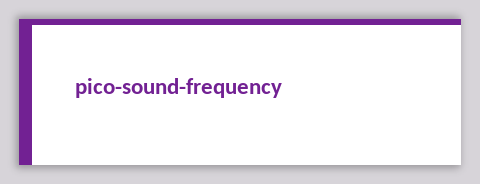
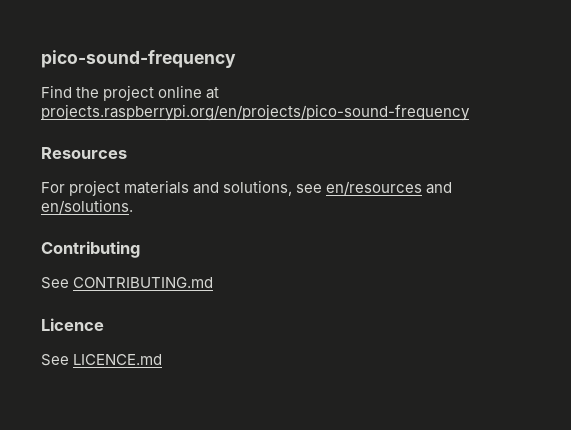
+ Find the project online at projects.raspberrypi.org/en/projects/pico-sound-frequency
+ Resources
+ For project materials and solutions, see en/resources and en/solutions.
+ Contributing
+ See CONTRIBUTING.md
+ Licence
+ See LICENCE.md

